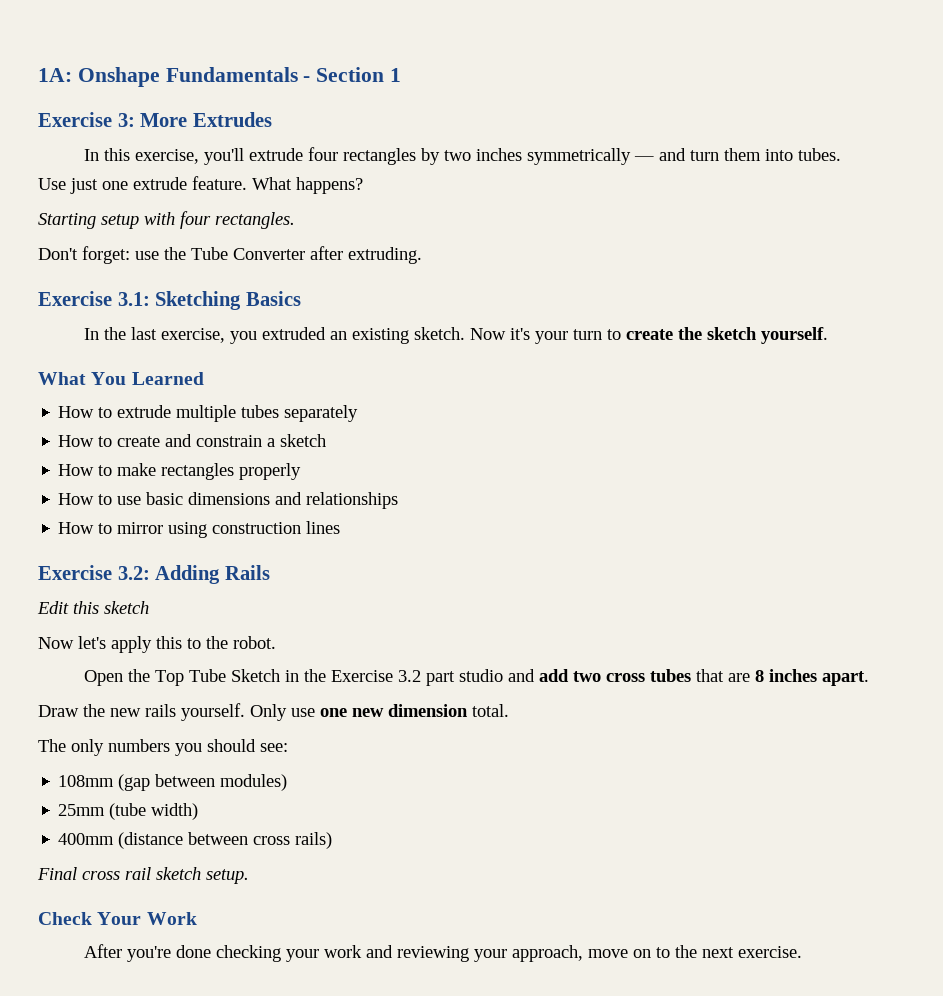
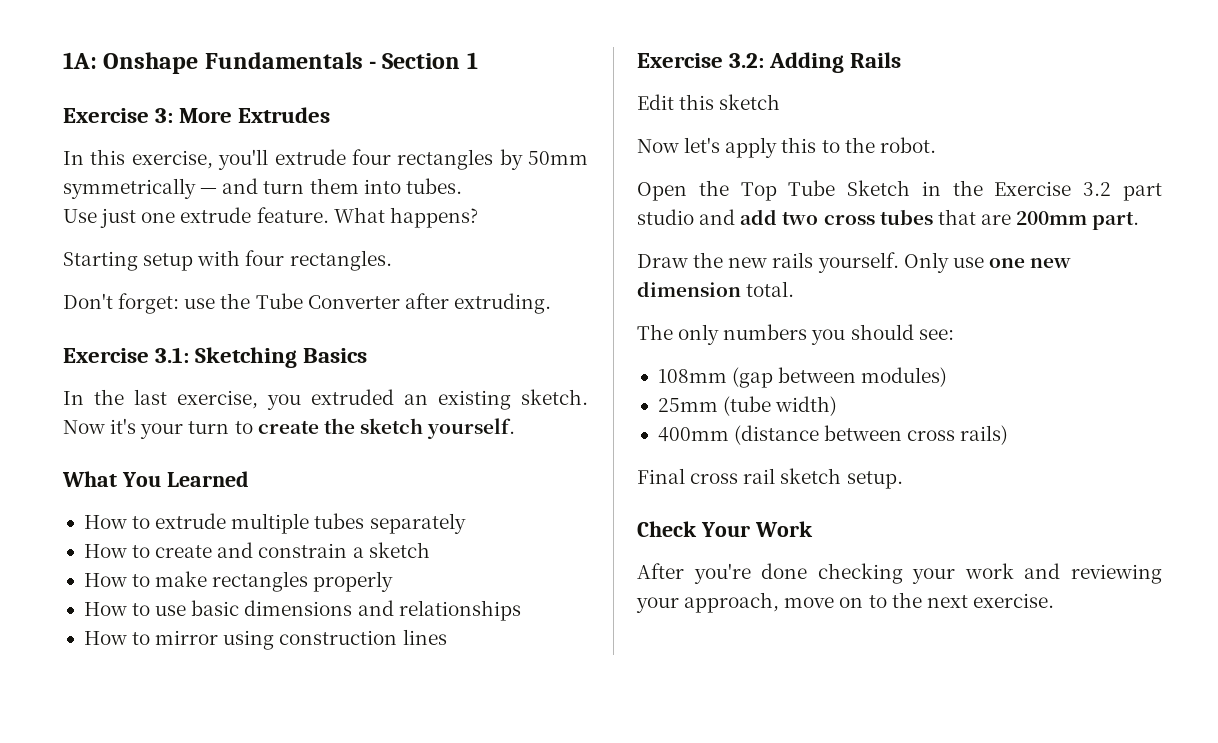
- In this exercise, you'll extrude four rectangles by two inches symmetrically — and turn them into tubes.
+ In this exercise, you'll extrude four rectangles by 50mm symmetrically — and turn them into tubes.
- Open the Top Tube Sketch in the Exercise 3.2 part studio and add two cross tubes that are 8 inches apart.
+ Open the Top Tube Sketch in the Exercise 3.2 part studio and add two cross tubes that are 200mm part.

